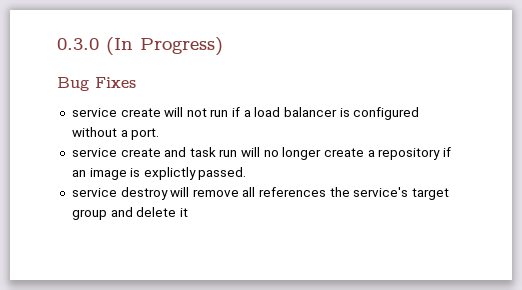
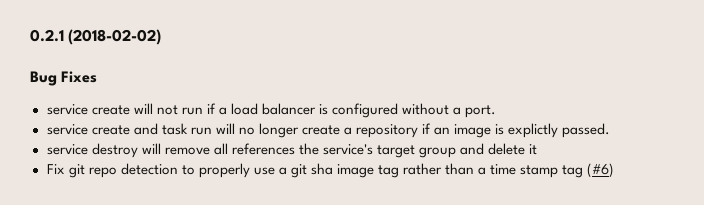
- 0.3.0 (In Progress)
+ 0.2.1 (2018-02-02)
+ Fix git repo detection to properly use a git sha image tag rather than a time stamp tag (#6)

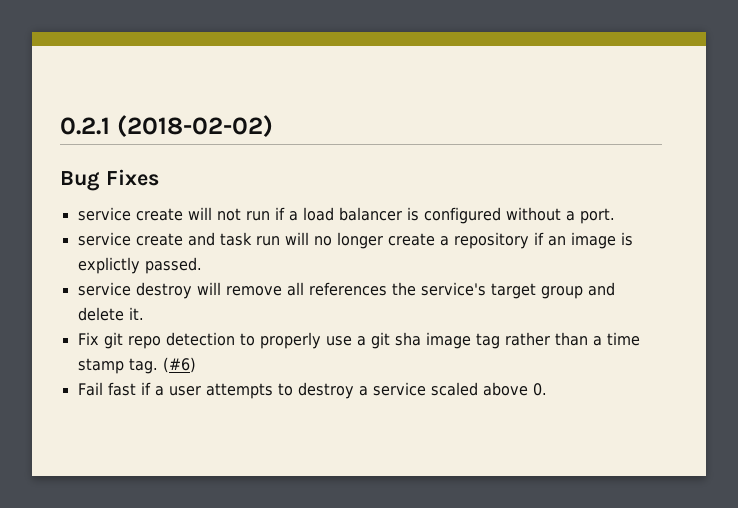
- service destroy will remove all references the service's target group and delete it
+ service destroy will remove all references the service's target group and delete it.
- Fix git repo detection to properly use a git sha image tag rather than a time stamp tag (#6)
+ Fix git repo detection to properly use a git sha image tag rather than a time stamp tag. (#6)
+ Fail fast if a user attempts to destroy a service scaled above 0.

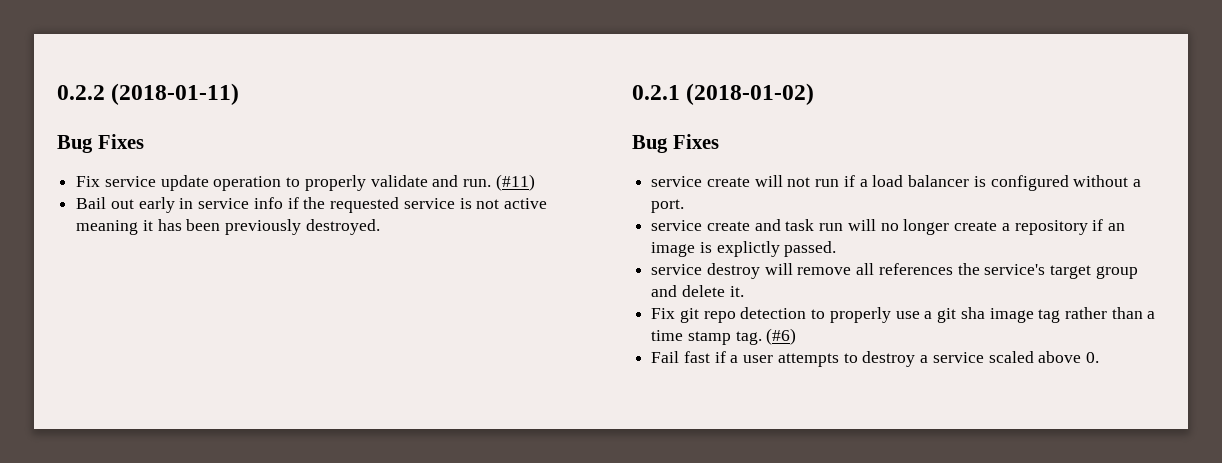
- 0.2.1 (2018-02-02)
+ 0.2.2 (2018-01-11)
+ Bug Fixes
+ Fix service update operation to properly validate and run. (#11)
+ Bail out early in service info if the requested service is not active meaning it has been previously destroyed.
+ 0.2.1 (2018-01-02)

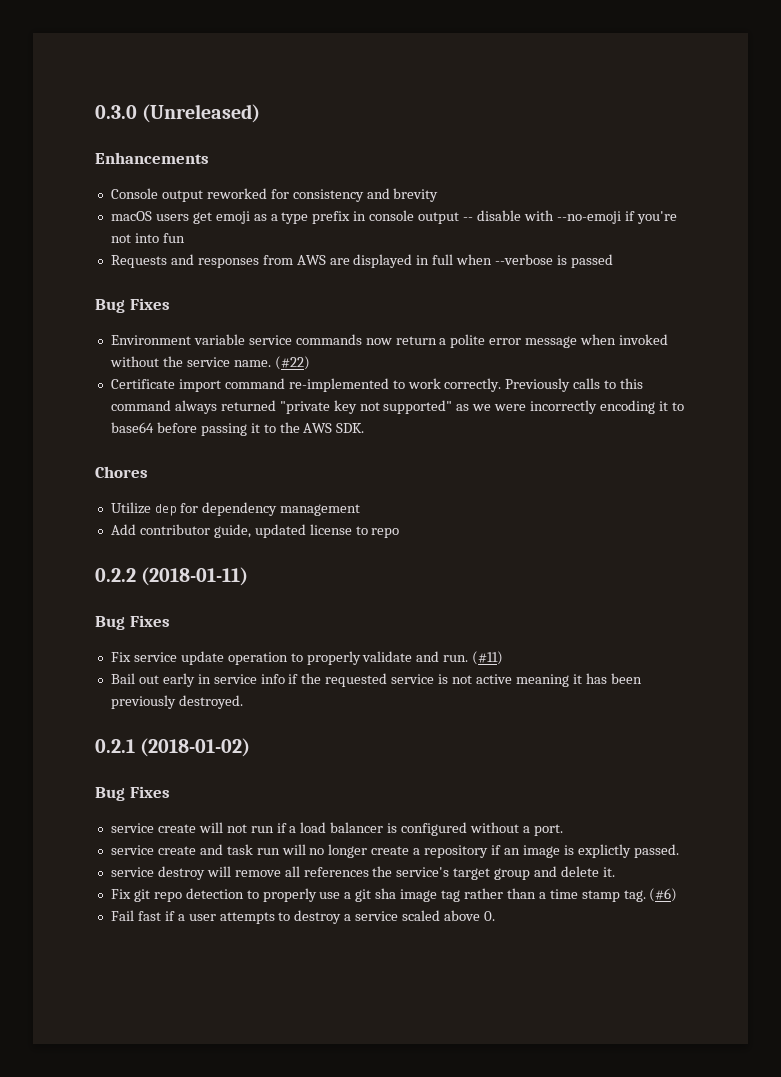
+ 0.3.0 (Unreleased)
+ Enhancements
+ Console output reworked for consistency and brevity
+ macOS users get emoji as a type prefix in console output -- disable with --no-emoji if you're not into fun
+ Requests and responses from AWS are displayed in full when --verbose is passed
+ Bug Fixes
+ Environment variable service commands now return a polite error message when invoked without the service name. (#22)
+ Certificate import command re-implemented to work correctly. Previously calls to this command always returned "private key not supported" as we were incorrectly encoding it to base64 before passing it to the AWS SDK.
+ Chores
+ Utilize dep for dependency management
+ Add contributor guide, updated license to repo

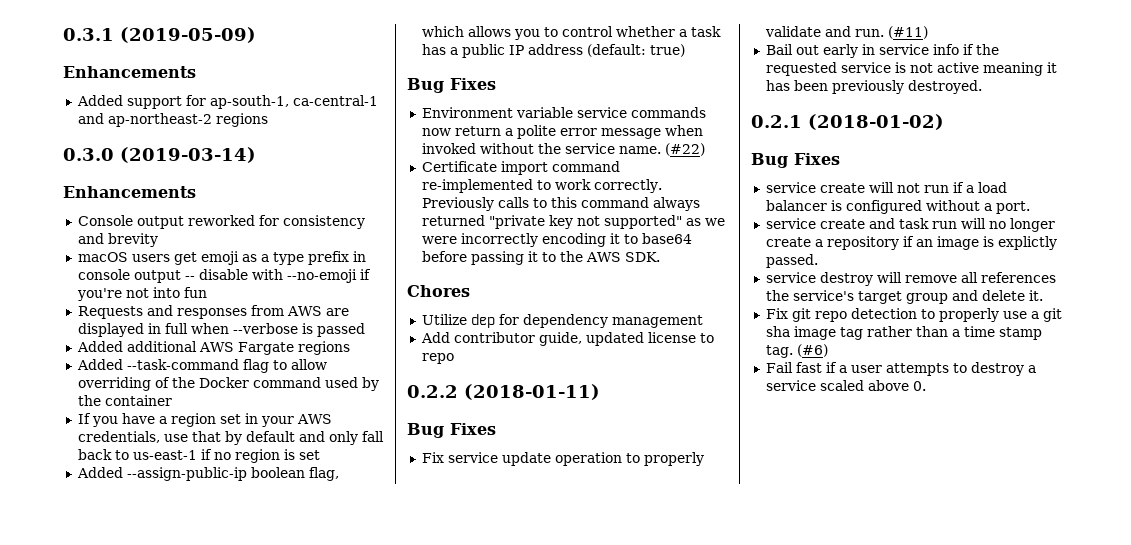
- 0.3.0 (Unreleased)
+ 0.3.1 (2019-05-09)
+ Enhancements
+ Added support for ap-south-1, ca-central-1 and ap-northeast-2 regions
+ 0.3.0 (2019-03-14)
+ Added additional AWS Fargate regions
+ Added --task-command flag to allow overriding of the Docker command used by the container
+ If you have a region set in your AWS credentials, use that by default and only fall back to us-east-1 if no region is set
+ Added --assign-public-ip boolean flag, which allows you to control whether a task has a public IP address (default: true)

